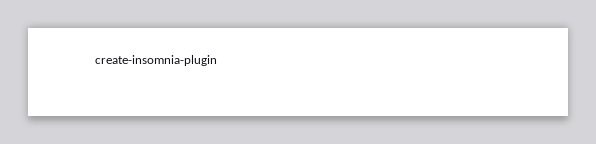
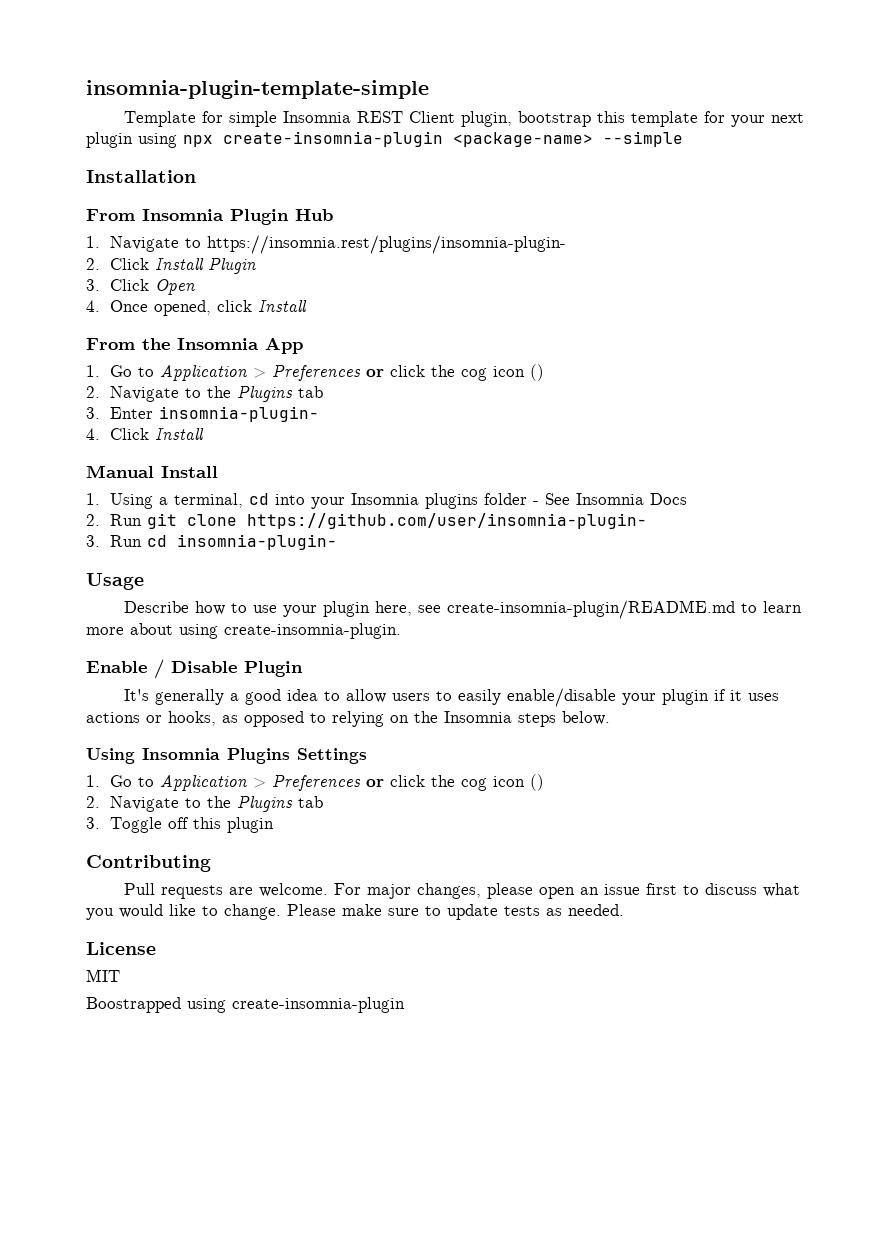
- create-insomnia-plugin
+ insomnia-plugin-template-simple
+ Template for simple Insomnia REST Client plugin, bootstrap this template for your next plugin using npx create-insomnia-plugin <package-name> --simple
+ Installation
+ From Insomnia Plugin Hub
+ 1. Navigate to https://insomnia.rest/plugins/insomnia-plugin-
+ 2. Click Install Plugin
+ 3. Click Open
+ 4. Once opened, click Install
+ From the Insomnia App
+ 1. Go to Application > Preferences or click the cog icon ()
+ 2. Navigate to the Plugins tab
+ 3. Enter insomnia-plugin-
+ 4. Click Install
+ Manual Install
+ 1. Using a terminal, cd into your Insomnia plugins folder - See Insomnia Docs
+ 2. Run git clone https://github.com/user/insomnia-plugin-
+ 3. Run cd insomnia-plugin-
+ Usage
+ Describe how to use your plugin here, see create-insomnia-plugin/README.md to learn more about using create-insomnia-plugin.
+ Enable / Disable Plugin
+ It's generally a good idea to allow users to easily enable/disable your plugin if it uses actions or hooks, as opposed to relying on the Insomnia steps below.
+ Using Insomnia Plugins Settings
+ 1. Go to Application > Preferences or click the cog icon ()
+ 2. Navigate to the Plugins tab
+ 3. Toggle off this plugin
+ Contributing
+ Pull requests are welcome. For major changes, please open an issue first to discuss what you would like to change. Please make sure to update tests as needed.
+ License
+ MIT
+ Boostrapped using create-insomnia-plugin

